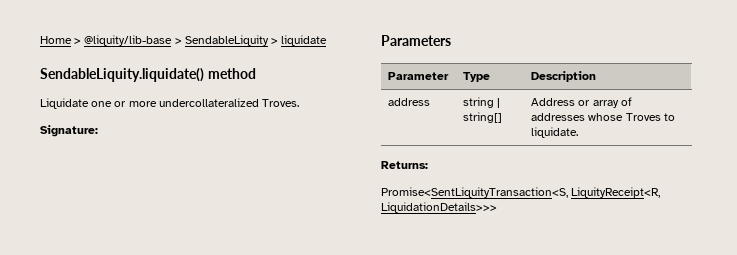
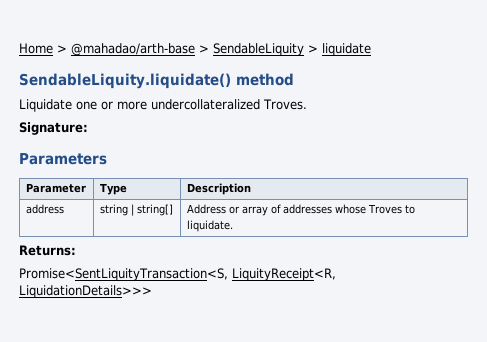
- Home > @liquity/lib-base > SendableLiquity > liquidate
+ Home > @mahadao/arth-base > SendableLiquity > liquidate

